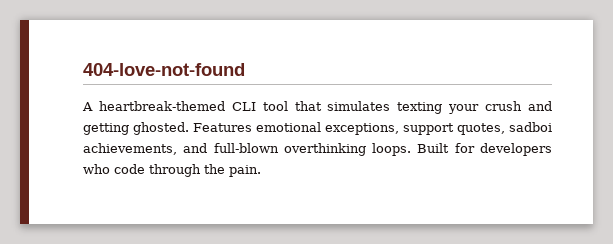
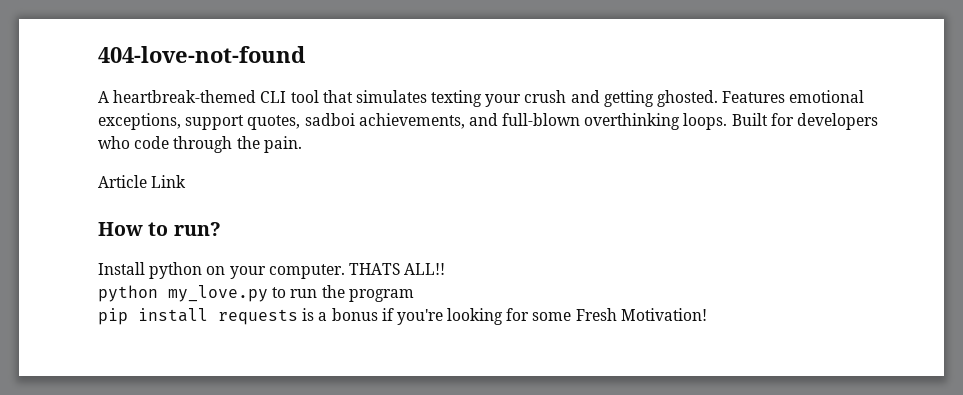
+ Article Link
+ How to run?
+ Install python on your computer. THATS ALL!!
+ python my_love.py to run the program
+ pip install requests is a bonus if you're looking for some Fresh Motivation!

